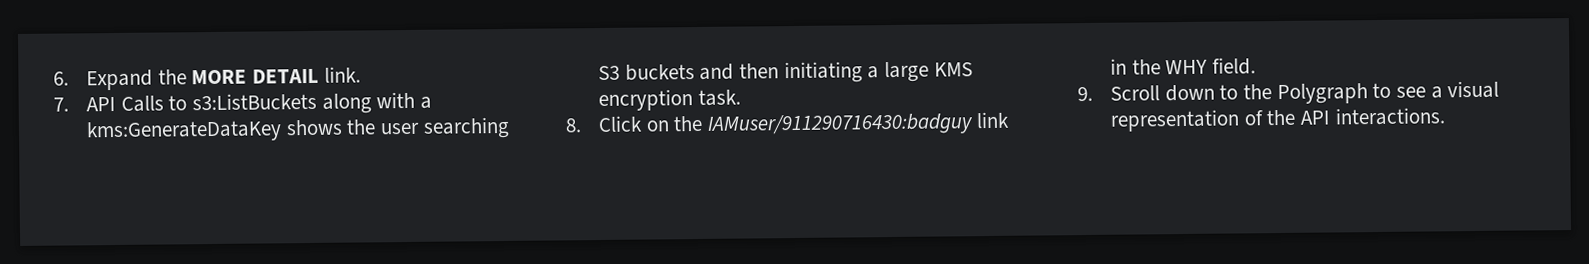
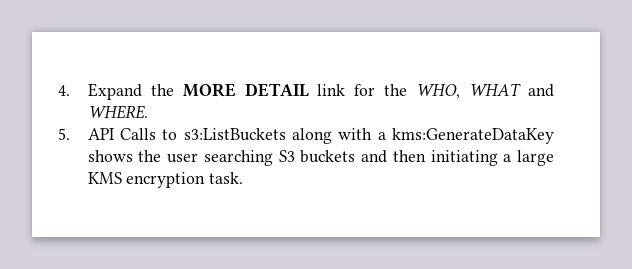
- 6. Expand the MORE DETAIL link.
- 7. API Calls to s3:ListBuckets along with a kms:GenerateDataKey shows the user searching S3 buckets and then initiating a large KMS encryption task.
+ 4. Expand the MORE DETAIL link for the WHO, WHAT and WHERE.
+ 5. API Calls to s3:ListBuckets along with a kms:GenerateDataKey shows the user searching S3 buckets and then initiating a large KMS encryption task.
- 8. Click on the IAMuser/911290716430:badguy link in the WHY field.
- 9. Scroll down to the Polygraph to see a visual representation of the API interactions.

